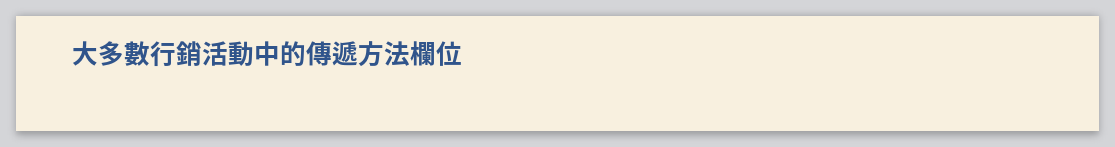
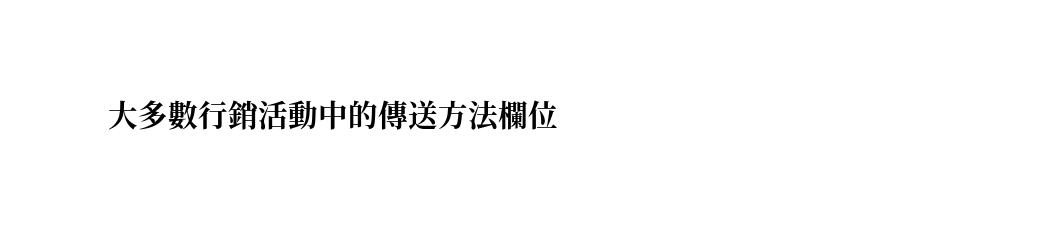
- 大多數行銷活動中的傳遞方法欄位
+ 大多數行銷活動中的傳送方法欄位

